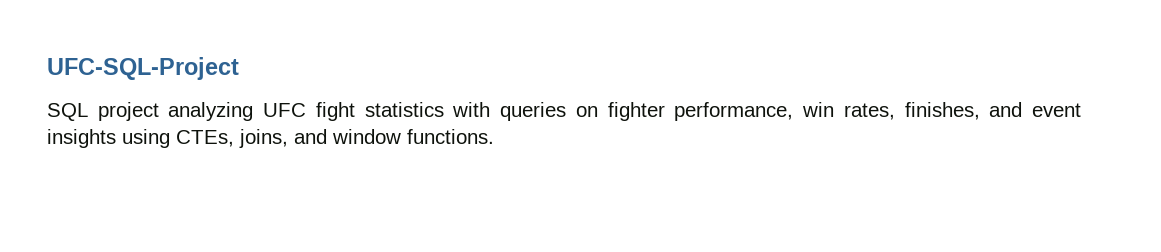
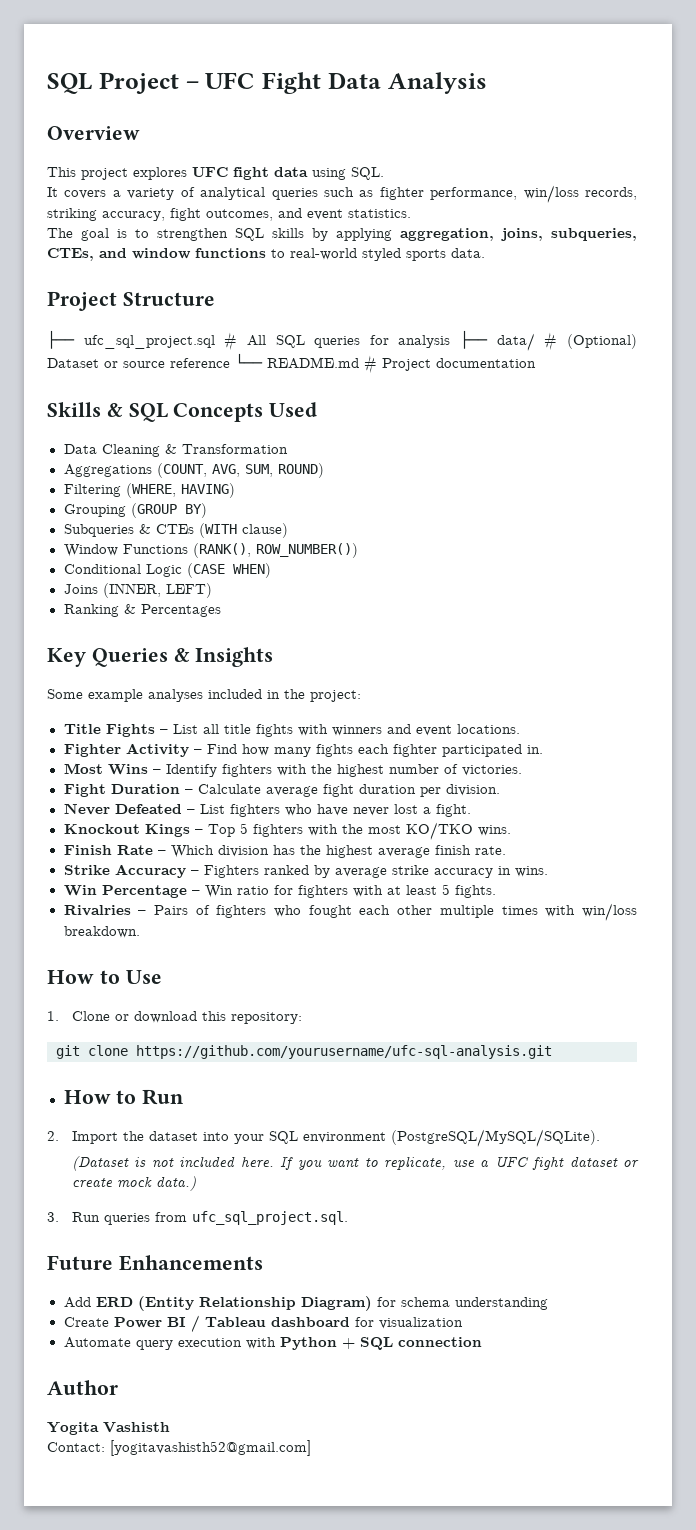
- UFC-SQL-Project
- SQL project analyzing UFC fight statistics with queries on fighter performance, win rates, finishes, and event insights using CTEs, joins, and window functions.
+ SQL Project – UFC Fight Data Analysis
+ Overview
+ This project explores UFC fight data using SQL.
+ It covers a variety of analytical queries such as fighter performance, win/loss records, striking accuracy, fight outcomes, and event statistics.
+ The goal is to strengthen SQL skills by applying aggregation, joins, subqueries, CTEs, and window functions to real-world styled sports data.
+ Project Structure
+ ├── ufc_sql_project.sql # All SQL queries for analysis ├── data/ # (Optional) Dataset or source reference └── README.md # Project documentation
+ Skills & SQL Concepts Used
+ Data Cleaning & Transformation
+ Aggregations (COUNT, AVG, SUM, ROUND)
+ Filtering (WHERE, HAVING)
+ Grouping (GROUP BY)
+ Subqueries & CTEs (WITH clause)
+ Window Functions (RANK(), ROW_NUMBER())
+ Conditional Logic (CASE WHEN)
+ Joins (INNER, LEFT)
+ Ranking & Percentages
+ Key Queries & Insights
+ Some example analyses included in the project:
+ Title Fights – List all title fights with winners and event locations.
+ Fighter Activity – Find how many fights each fighter participated in.
+ Most Wins – Identify fighters with the highest number of victories.
+ Fight Duration – Calculate average fight duration per division.
+ Never Defeated – List fighters who have never lost a fight.
+ Knockout Kings – Top 5 fighters with the most KO/TKO wins.
+ Finish Rate – Which division has the highest average finish rate.
+ Strike Accuracy – Fighters ranked by average strike accuracy in wins.
+ Win Percentage – Win ratio for fighters with at least 5 fights.
+ Rivalries – Pairs of fighters who fought each other multiple times with win/loss breakdown.
+ How to Use
+ 1. Clone or download this repository:
+ git clone https://github.com/yourusername/ufc-sql-analysis.git
+ How to Run
+ 2. Import the dataset into your SQL environment (PostgreSQL/MySQL/SQLite).
+ (Dataset is not included here. If you want to replicate, use a UFC fight dataset or create mock data.)
+ 3. Run queries from ufc_sql_project.sql.
+ Future Enhancements
+ Add ERD (Entity Relationship Diagram) for schema understanding
+ Create Power BI / Tableau dashboard for visualization
+ Automate query execution with Python + SQL connection
+ Author
+ Yogita Vashisth
+ Contact: [yogitavashisth52@gmail.com]

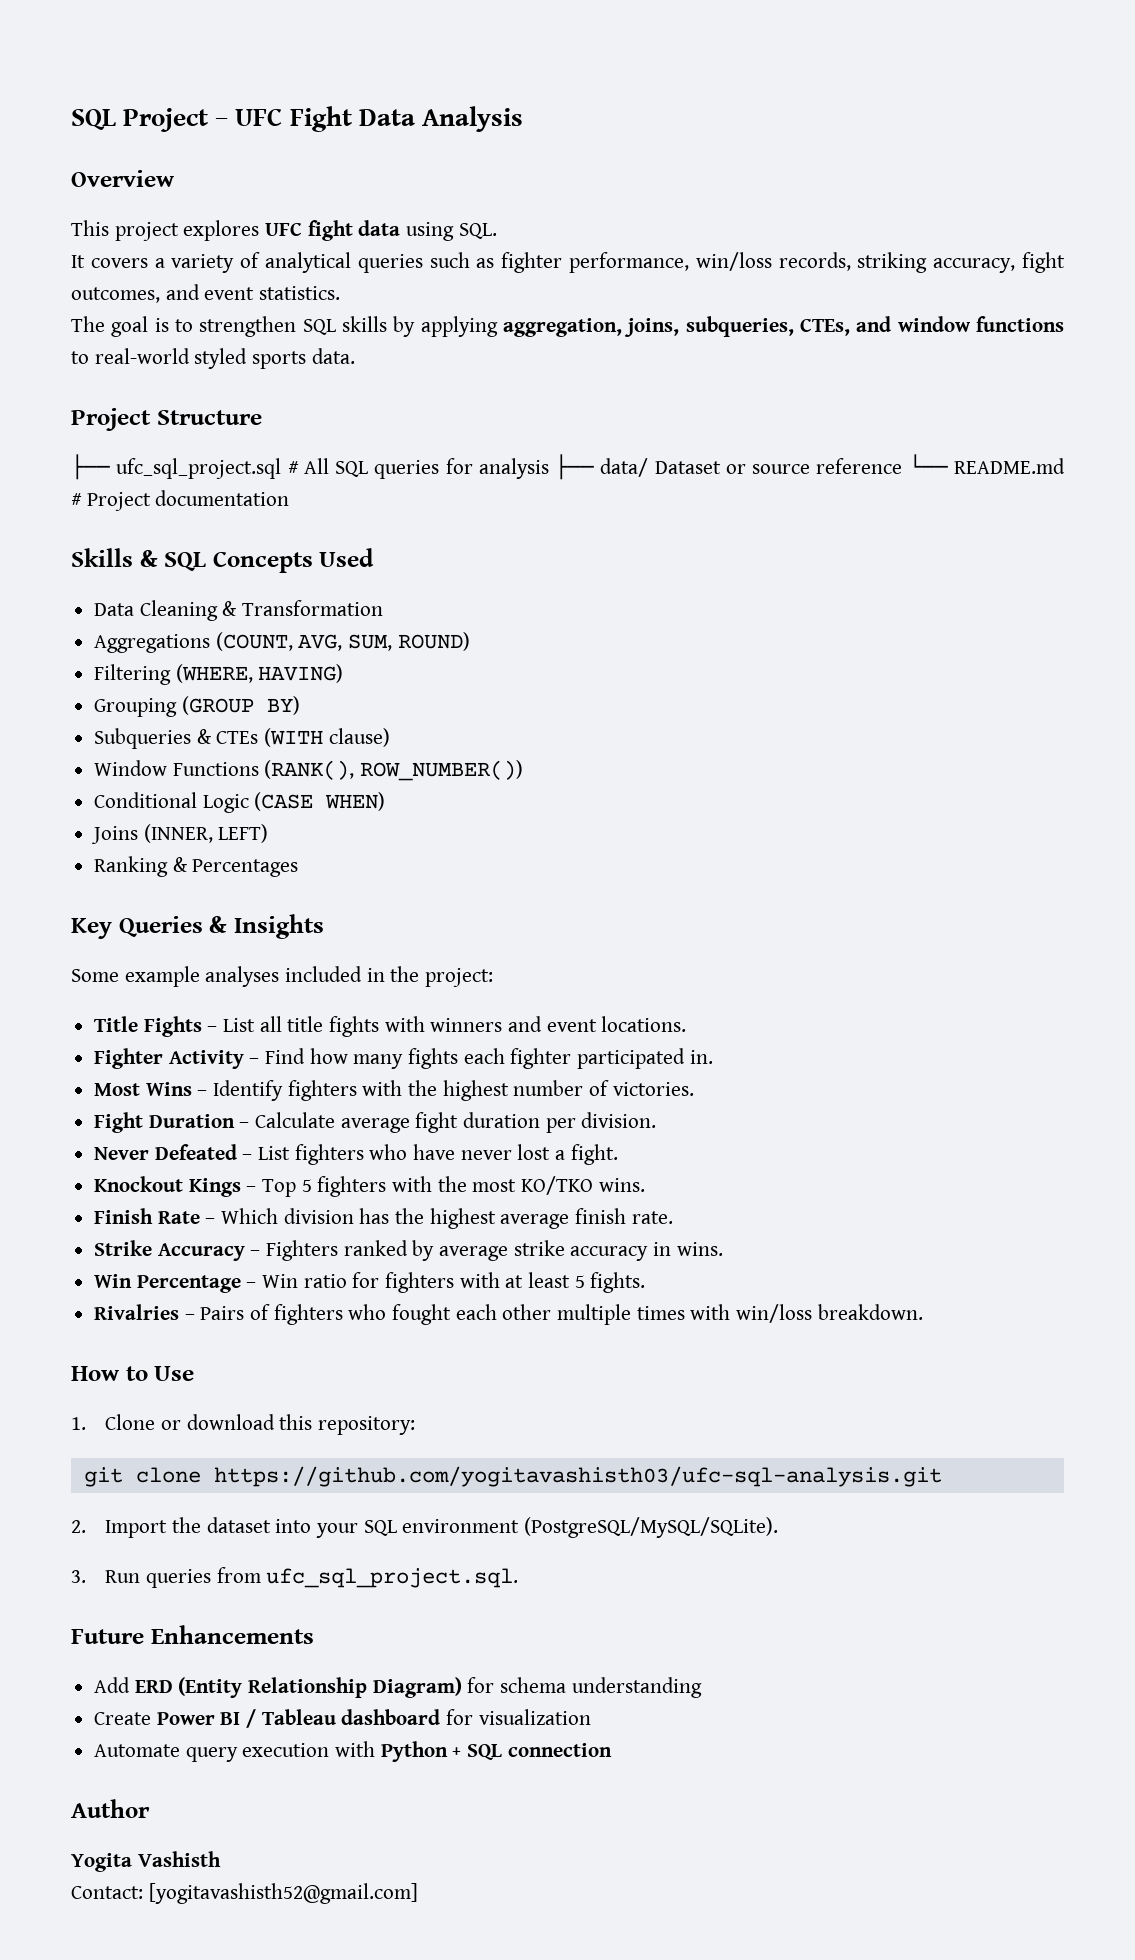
- ├── ufc_sql_project.sql # All SQL queries for analysis ├── data/ # (Optional) Dataset or source reference └── README.md # Project documentation
+ ├── ufc_sql_project.sql # All SQL queries for analysis ├── data/ Dataset or source reference └── README.md # Project documentation
- git clone https://github.com/yourusername/ufc-sql-analysis.git
- How to Run
+ git clone https://github.com/yogitavashisth03/ufc-sql-analysis.git
- (Dataset is not included here. If you want to replicate, use a UFC fight dataset or create mock data.)

